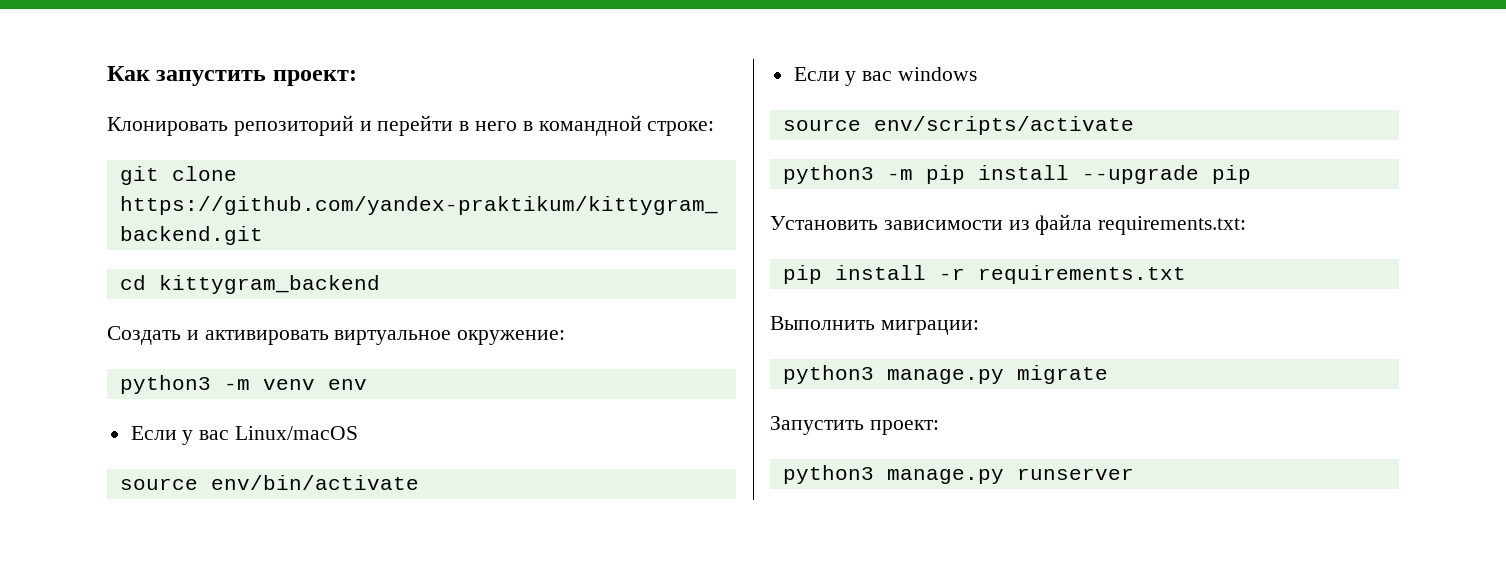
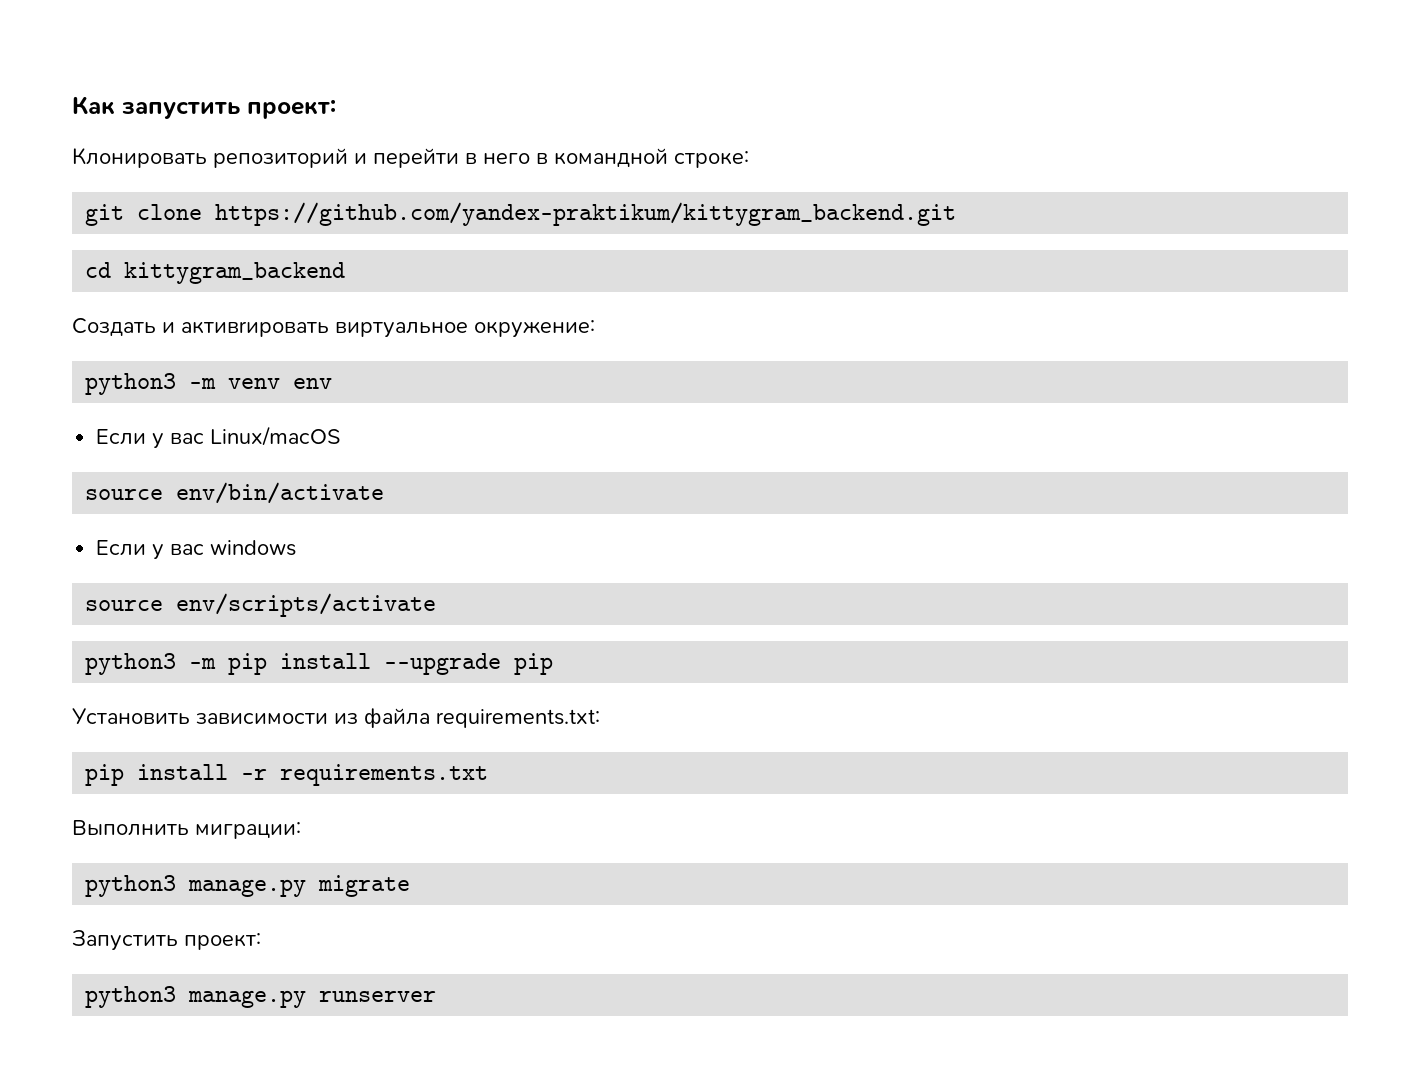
- Cоздать и активировать виртуальное окружение:
+ Cоздать и активrировать виртуальное окружение:

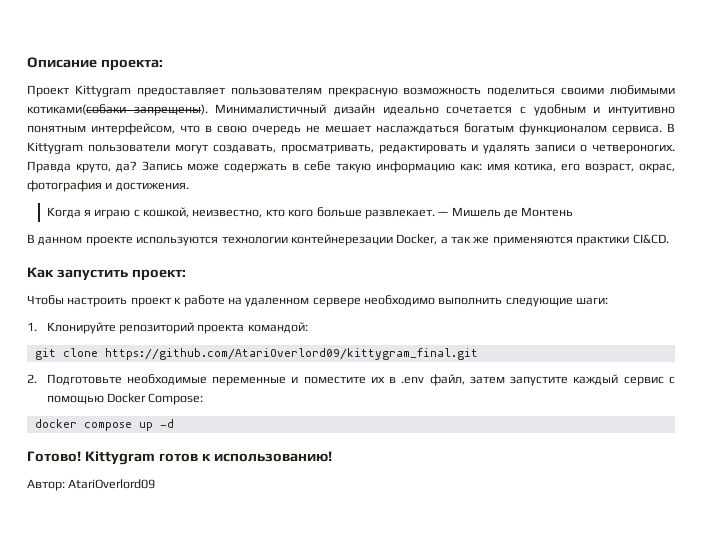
+ Описание проекта:
+ Проект Kittygram предоставляет пользователям прекрасную возможность поделиться своими любимыми котиками(собаки запрещены). Минималистичный дизайн идеально сочетается с удобным и интуитивно понятным интерфейсом, что в свою очередь не мешает наслаждаться богатым функционалом сервиса. В Kittygram пользователи могут создавать, просматривать, редактировать и удалять записи о четвероногих. Правда круто, да? Запись може содержать в себе такую информацию как: имя котика, его возраст, окрас, фотография и достижения.
+ Когда я играю с кошкой, неизвестно, кто кого больше развлекает. — Мишель де Монтень
+ В данном проекте используются технологии контейнерезации Docker, а так же применяются практики CI&CD.
  Как запустить проект:
- Клонировать репозиторий и перейти в него в командной строке:
- git clone https://github.com/yandex-praktikum/kittygram_backend.git
- cd kittygram_backend
- Cоздать и активrировать виртуальное окружение:
- python3 -m venv env
- Если у вас Linux/macOS
- source env/bin/activate
- Если у вас windows
- source env/scripts/activate
- python3 -m pip install --upgrade pip
- Установить зависимости из файла requirements.txt:
- pip install -r requirements.txt
- Выполнить миграции:
- python3 manage.py migrate
- Запустить проект:
- python3 manage.py runserver
+ Чтобы настроить проект к работе на удаленном сервере необходимо выполнить следующие шаги:
+ 1. Клонируйте репозиторий проекта командой:
+ git clone https://github.com/AtariOverlord09/kittygram_final.git
+ 2. Подготовьте необходимые переменные и поместите их в .env файл, затем запустите каждый сервис с помощью Docker Compose:
+ docker compose up -d
+ Готово! Kittygram готов к использованию!
+ Автор: AtariOverlord09

